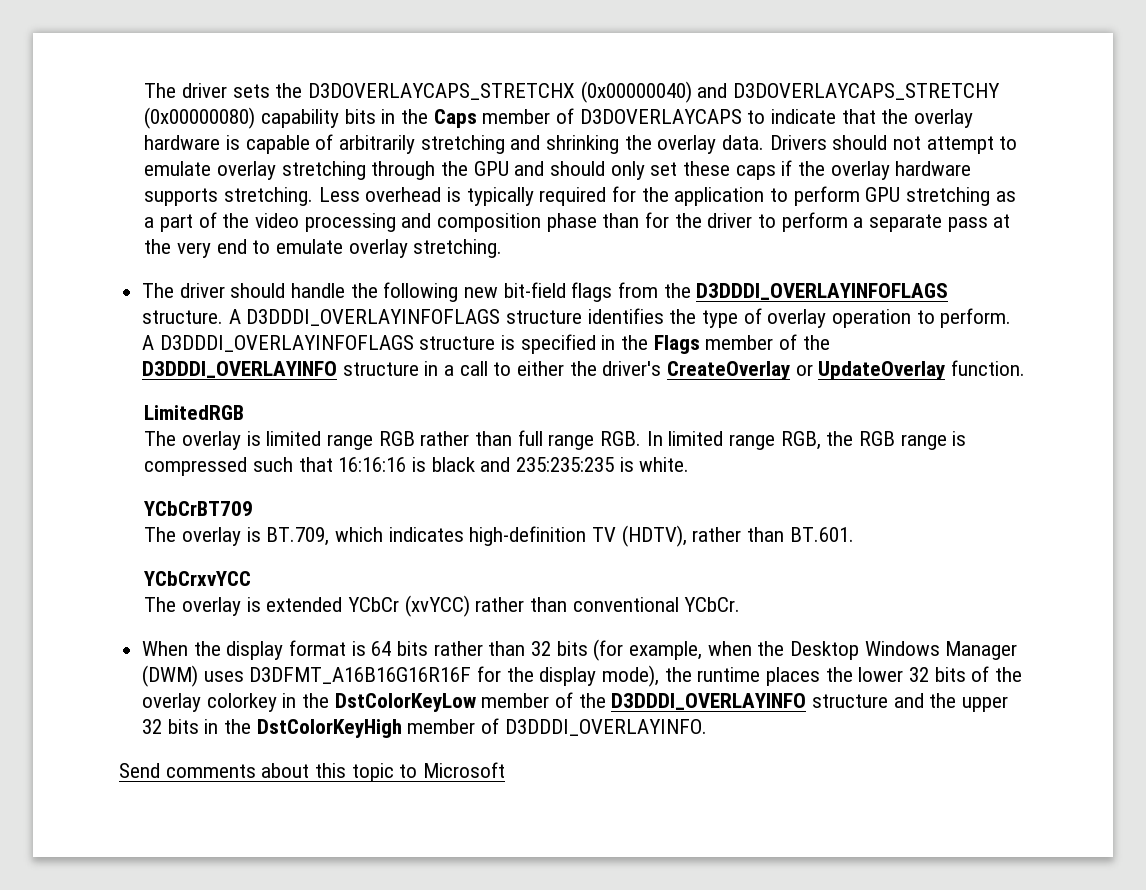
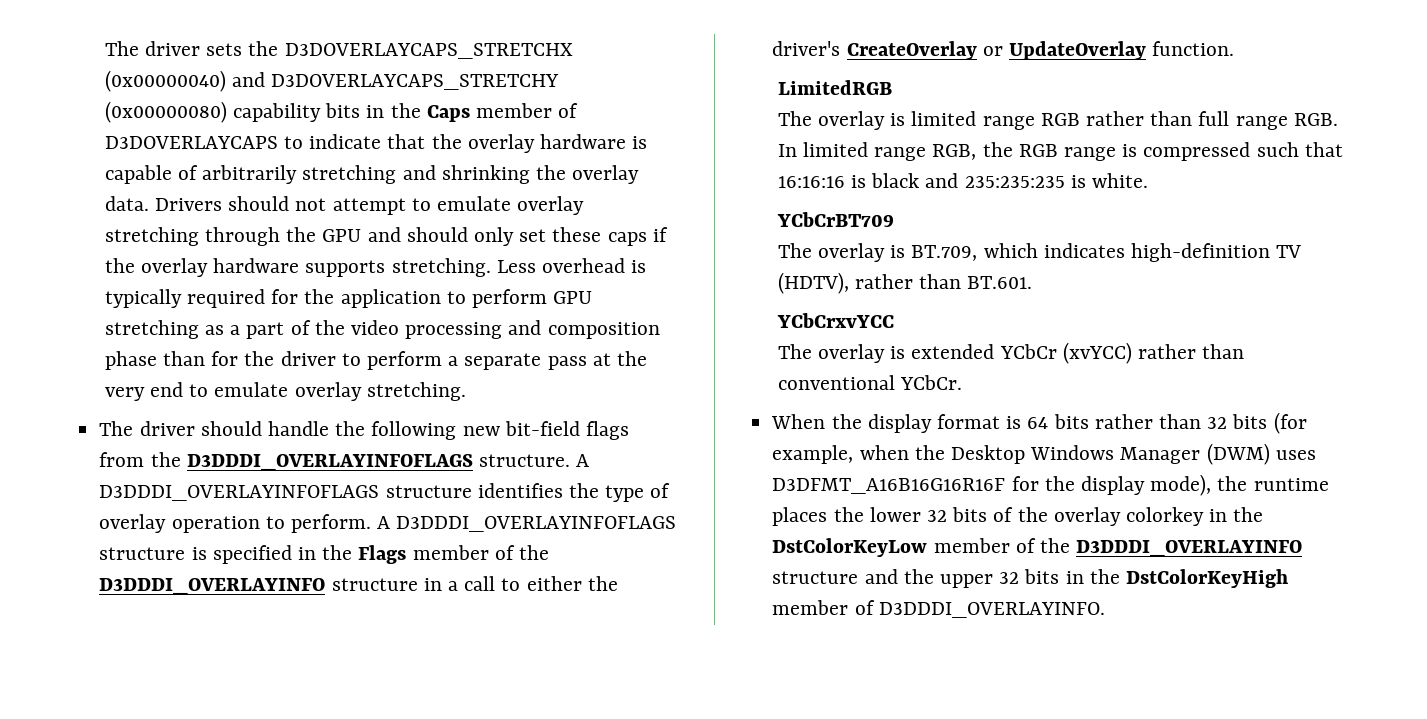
- Send comments about this topic to Microsoft

